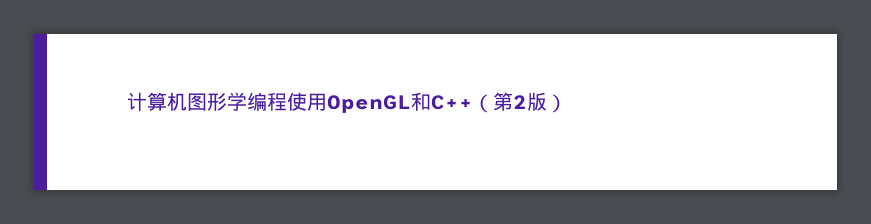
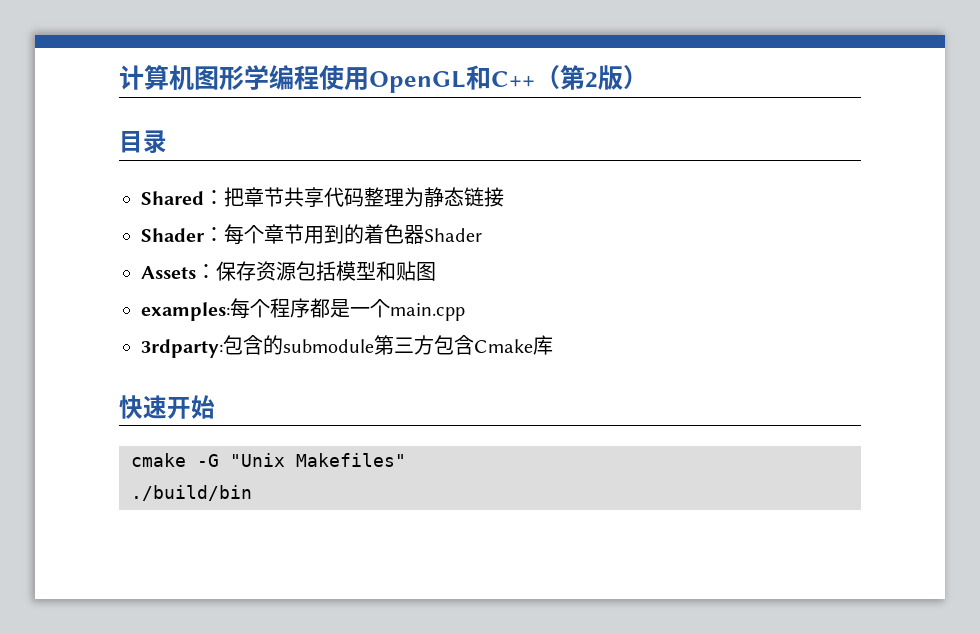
+ 目录
+ Shared：把章节共享代码整理为静态链接
+ Shader：每个章节用到的着色器Shader
+ Assets：保存资源包括模型和贴图
+ examples:每个程序都是一个main.cpp
+ 3rdparty:包含的submodule第三方包含Cmake库
+ 快速开始
+ cmake -G "Unix Makefiles"
+ ./build/bin

